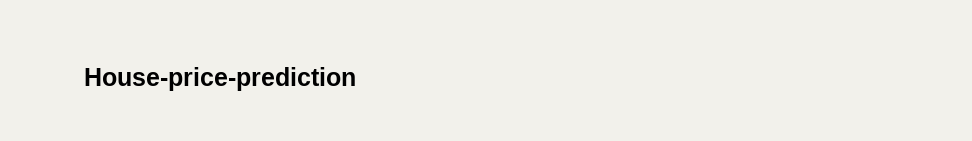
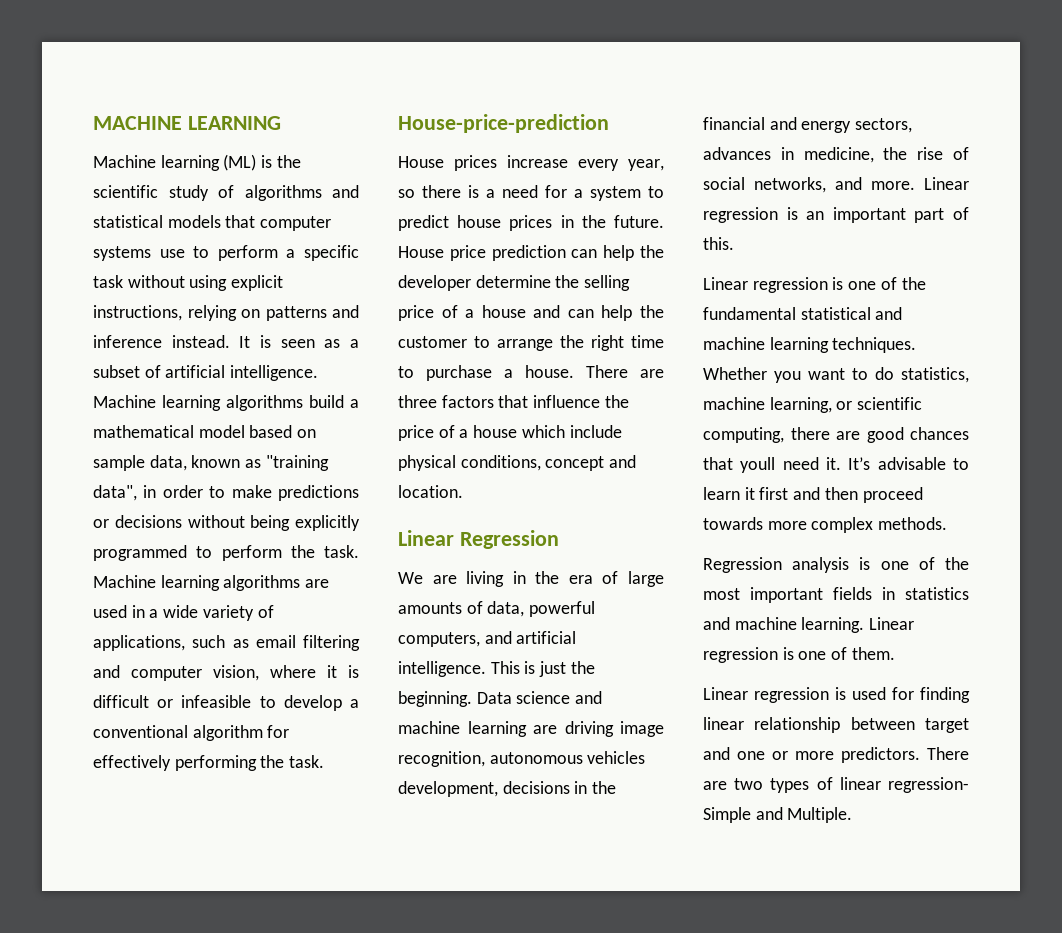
+ MACHINE LEARNING
+ Machine learning (ML) is the scientific study of algorithms and statistical models that computer systems use to perform a specific task without using explicit instructions, relying on patterns and inference instead. It is seen as a subset of artificial intelligence. Machine learning algorithms build a mathematical model based on sample data, known as "training data", in order to make predictions or decisions without being explicitly programmed to perform the task. Machine learning algorithms are used in a wide variety of applications, such as email filtering and computer vision, where it is difficult or infeasible to develop a conventional algorithm for effectively performing the task.
  House-price-prediction
+ House prices increase every year, so there is a need for a system to predict house prices in the future. House price prediction can help the developer determine the selling price of a house and can help the customer to arrange the right time to purchase a house. There are three factors that influence the price of a house which include physical conditions, concept and location.
+ Linear Regression
+ We are living in the era of large amounts of data, powerful computers, and artificial intelligence. This is just the beginning. Data science and machine learning are driving image recognition, autonomous vehicles development, decisions in the financial and energy sectors, advances in medicine, the rise of social networks, and more. Linear regression is an important part of this.
+ Linear regression is one of the fundamental statistical and machine learning techniques. Whether you want to do statistics, machine learning, or scientific computing, there are good chances that youll need it. It’s advisable to learn it first and then proceed towards more complex methods.
+ Regression analysis is one of the most important fields in statistics and machine learning. Linear regression is one of them.
+ Linear regression is used for finding linear relationship between target and one or more predictors. There are two types of linear regression- Simple and Multiple.

